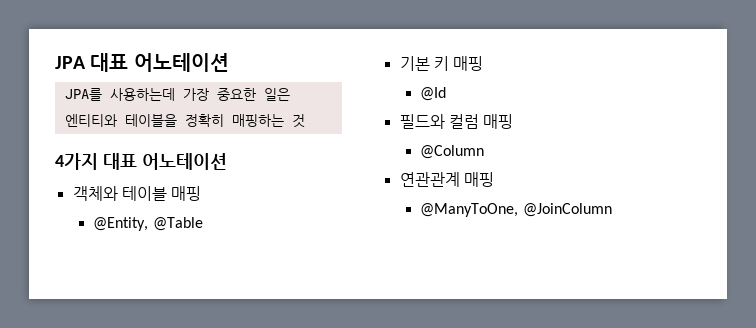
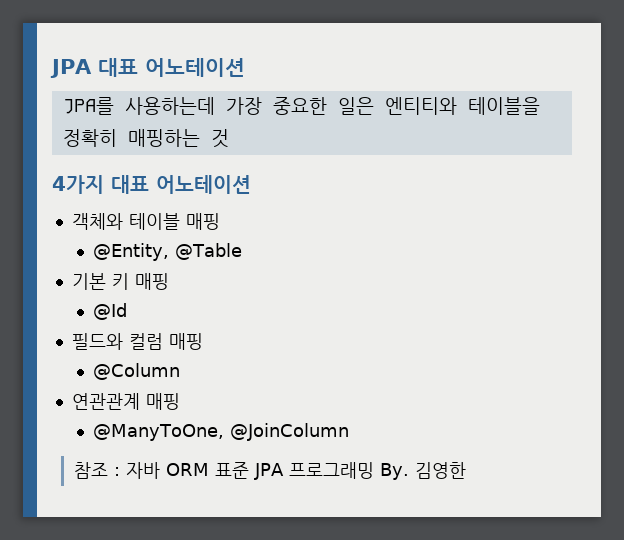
+ 참조 : 자바 ORM 표준 JPA 프로그래밍 By. 김영한

